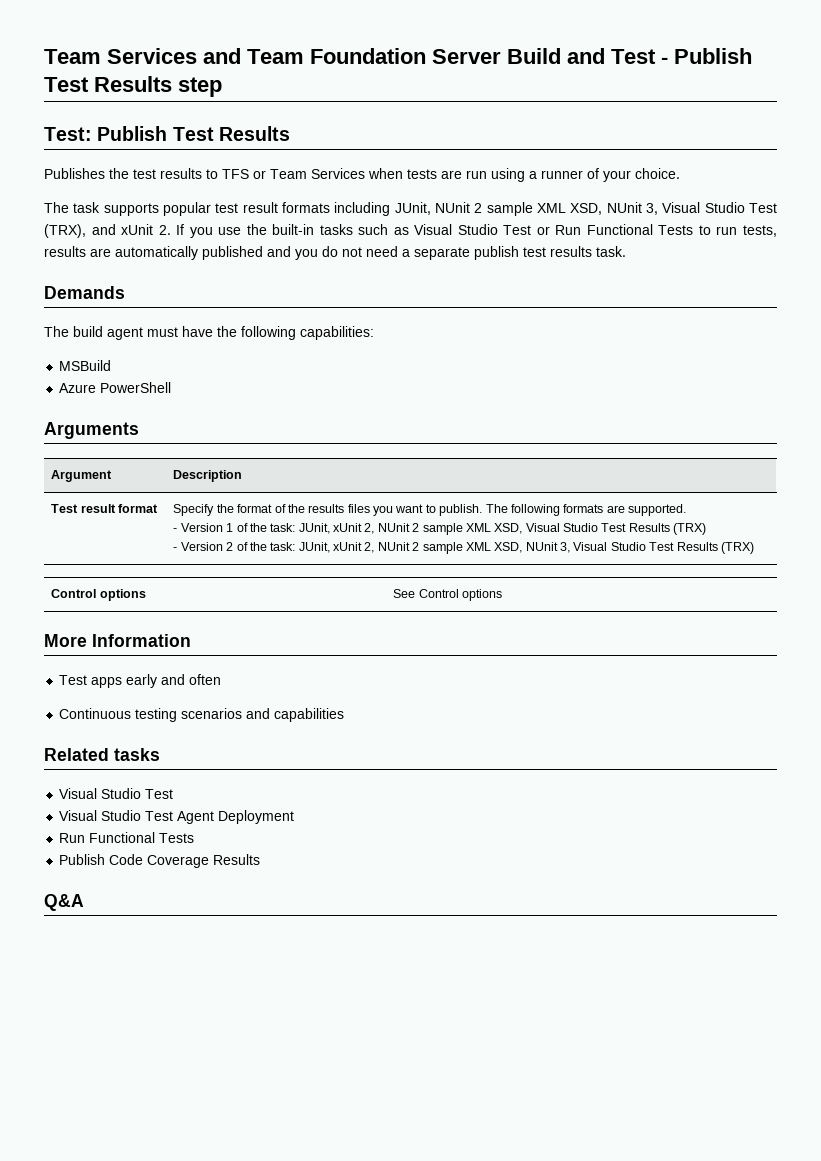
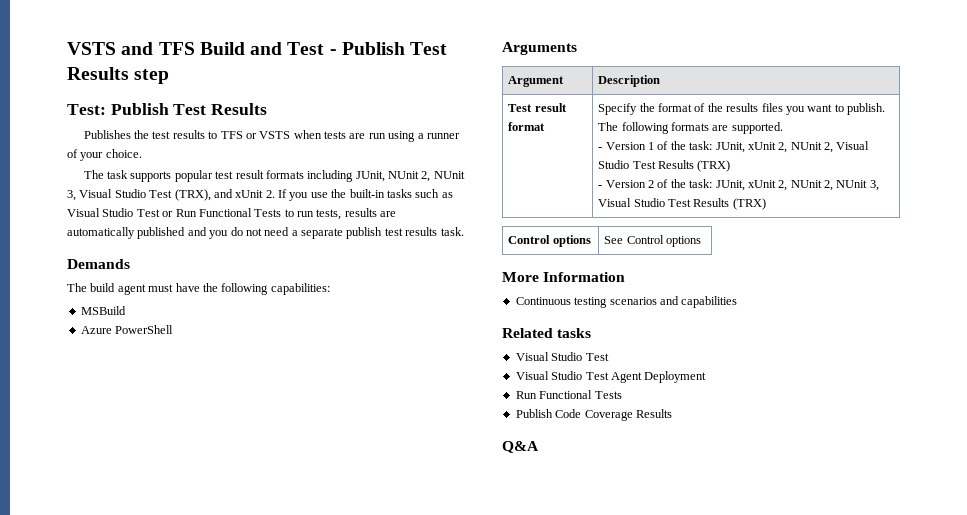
- Team Services and Team Foundation Server Build and Test - Publish Test Results step
+ VSTS and TFS Build and Test - Publish Test Results step
- Publishes the test results to TFS or Team Services when tests are run using a runner of your choice.
+ Publishes the test results to TFS or VSTS when tests are run using a runner of your choice.
- The task supports popular test result formats including JUnit, NUnit 2 sample XML XSD, NUnit 3, Visual Studio Test (TRX), and xUnit 2. If you use the built-in tasks such as Visual Studio Test or Run Functional Tests to run tests, results are automatically published and you do not need a separate publish test results task.
+ The task supports popular test result formats including JUnit, NUnit 2, NUnit 3, Visual Studio Test (TRX), and xUnit 2. If you use the built-in tasks such as Visual Studio Test or Run Functional Tests to run tests, results are automatically published and you do not need a separate publish test results task.
- - Version 1 of the task: JUnit, xUnit 2, NUnit 2 sample XML XSD, Visual Studio Test Results (TRX)
+ - Version 1 of the task: JUnit, xUnit 2, NUnit 2, Visual Studio Test Results (TRX)
- - Version 2 of the task: JUnit, xUnit 2, NUnit 2 sample XML XSD, NUnit 3, Visual Studio Test Results (TRX)
+ - Version 2 of the task: JUnit, xUnit 2, NUnit 2, NUnit 3, Visual Studio Test Results (TRX)
- Test apps early and often

